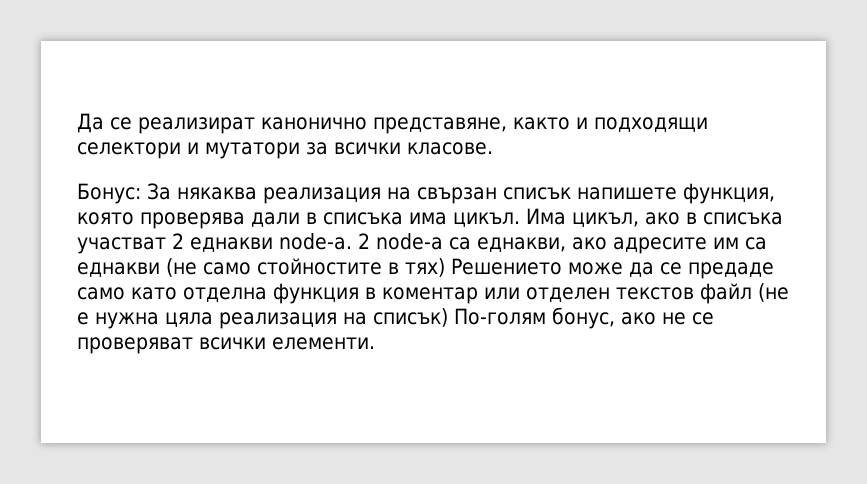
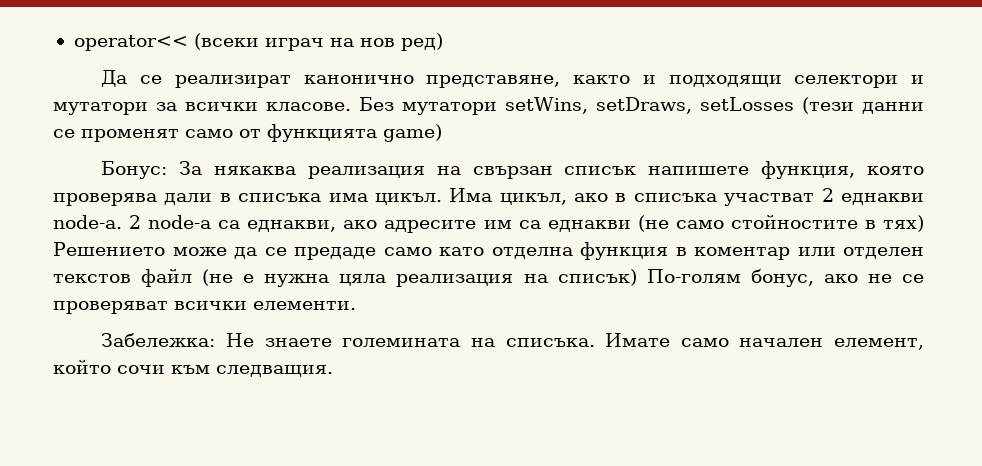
+ operator<< (всеки играч на нов ред)
+ Без мутатори setWins, setDraws, setLosses (тези данни се променят само от функцията game)
+ Забележка: Не знаете големината на списъка. Имате само начален елемент, който сочи към следващия.

